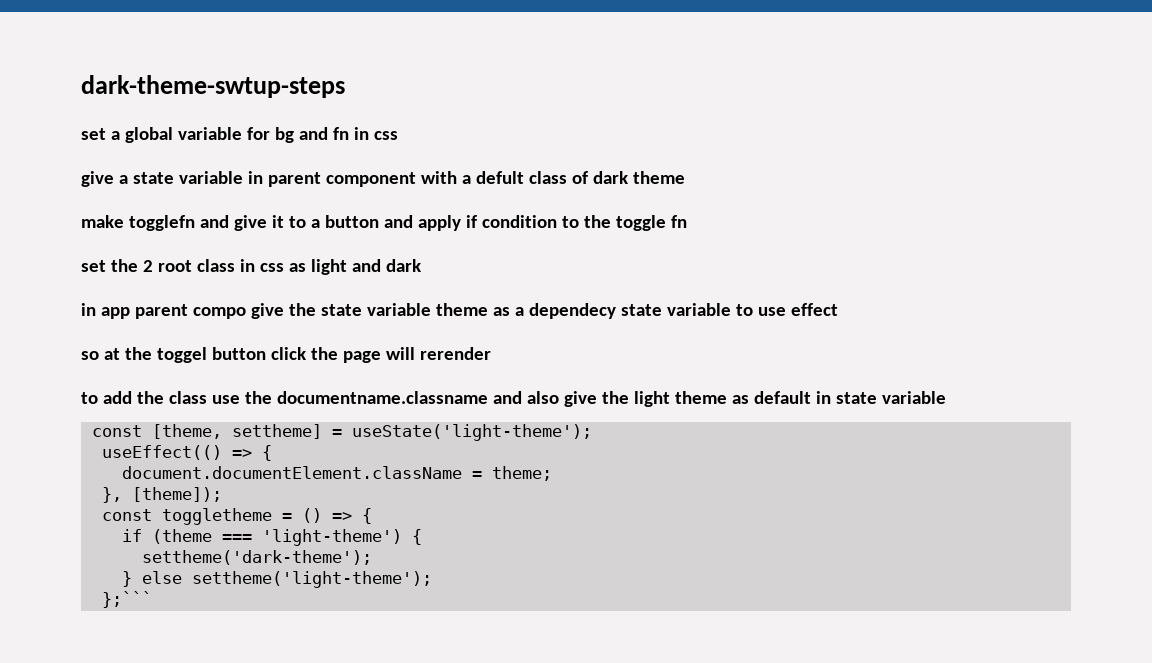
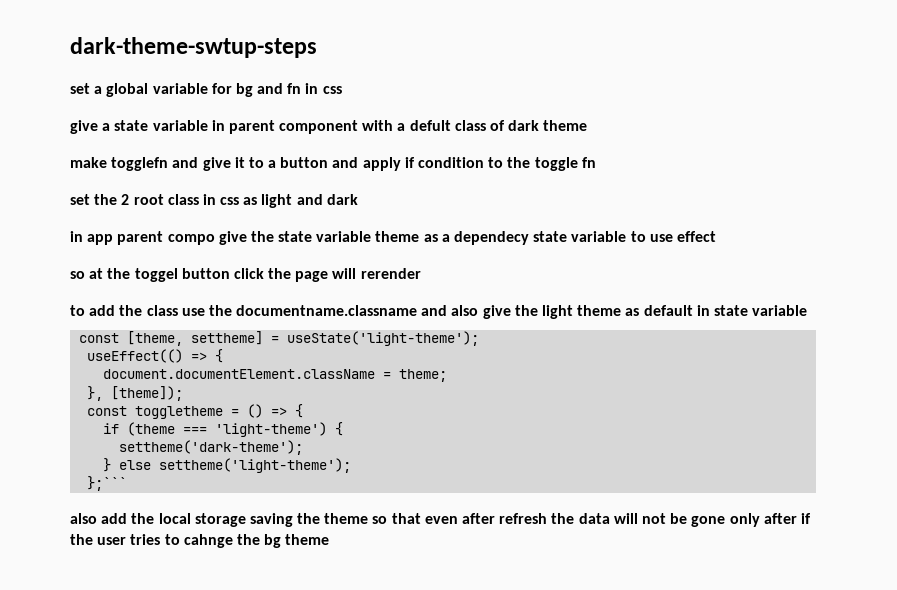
+ also add the local storage saving the theme so that even after refresh the data will not be gone only after if the user tries to cahnge the bg theme

